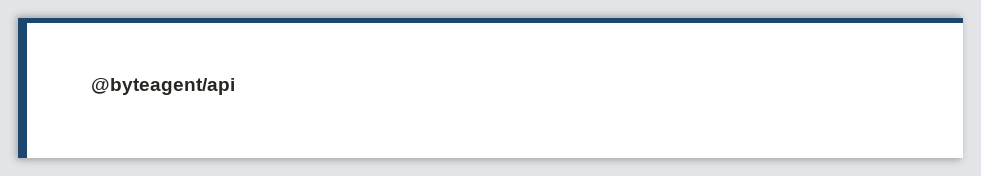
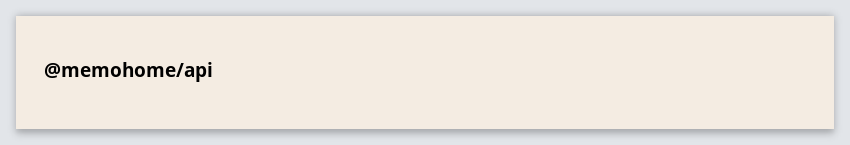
- @byteagent/api
+ @memohome/api

